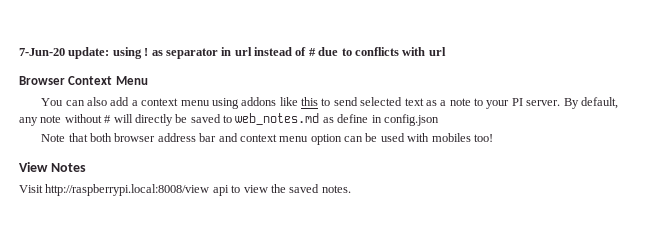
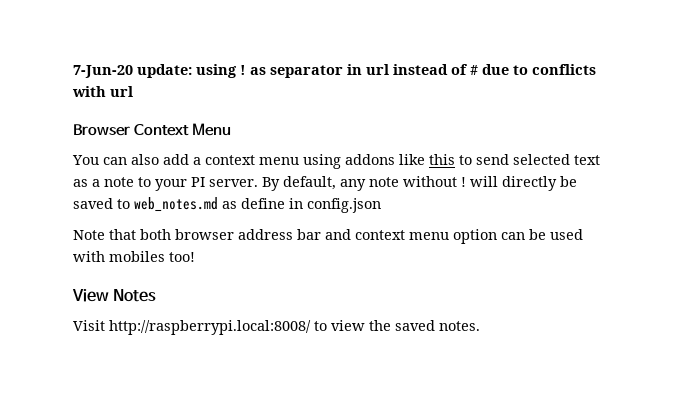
- By default, any note without # will directly be saved to web_notes.md as define in config.json
+ By default, any note without ! will directly be saved to web_notes.md as define in config.json
- Visit http://raspberrypi.local:8008/view api to view the saved notes.
+ Visit http://raspberrypi.local:8008/ to view the saved notes.

